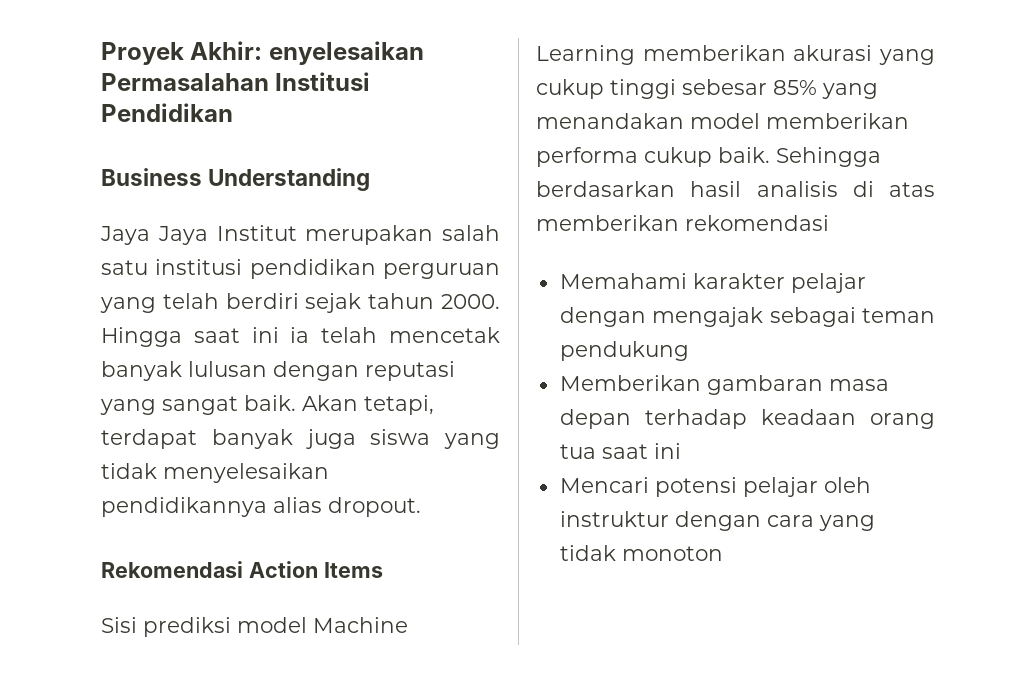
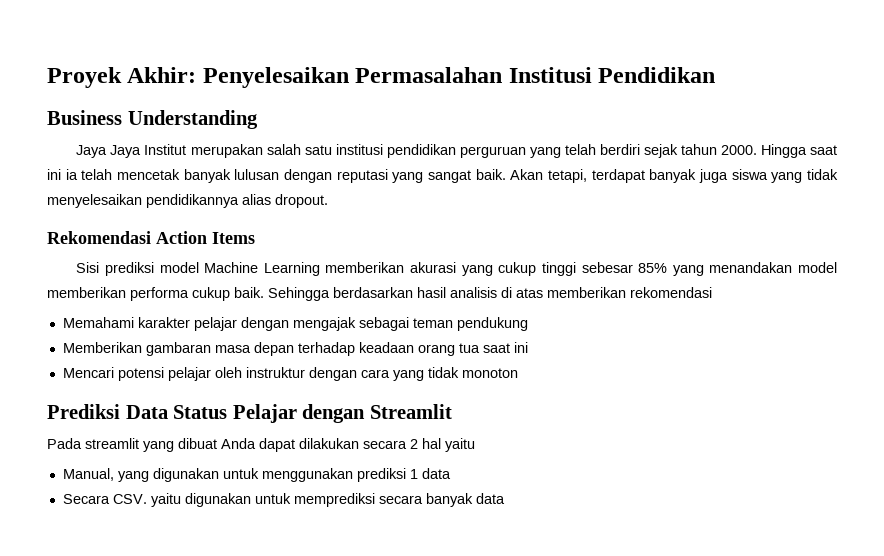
- Proyek Akhir: enyelesaikan Permasalahan Institusi Pendidikan
+ Proyek Akhir: Penyelesaikan Permasalahan Institusi Pendidikan
+ Prediksi Data Status Pelajar dengan Streamlit
+ Pada streamlit yang dibuat Anda dapat dilakukan secara 2 hal yaitu
+ Manual, yang digunakan untuk menggunakan prediksi 1 data
+ Secara CSV. yaitu digunakan untuk memprediksi secara banyak data

